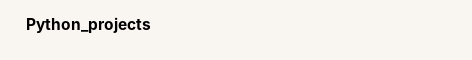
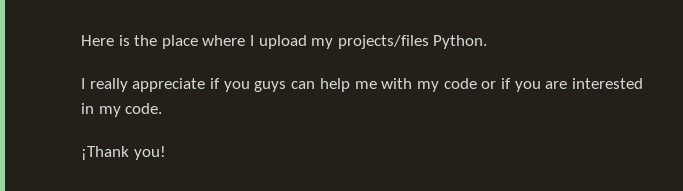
- Python_projects
+ Here is the place where I upload my projects/files Python.
+ I really appreciate if you guys can help me with my code or if you are interested in my code.
+ ¡Thank you!

